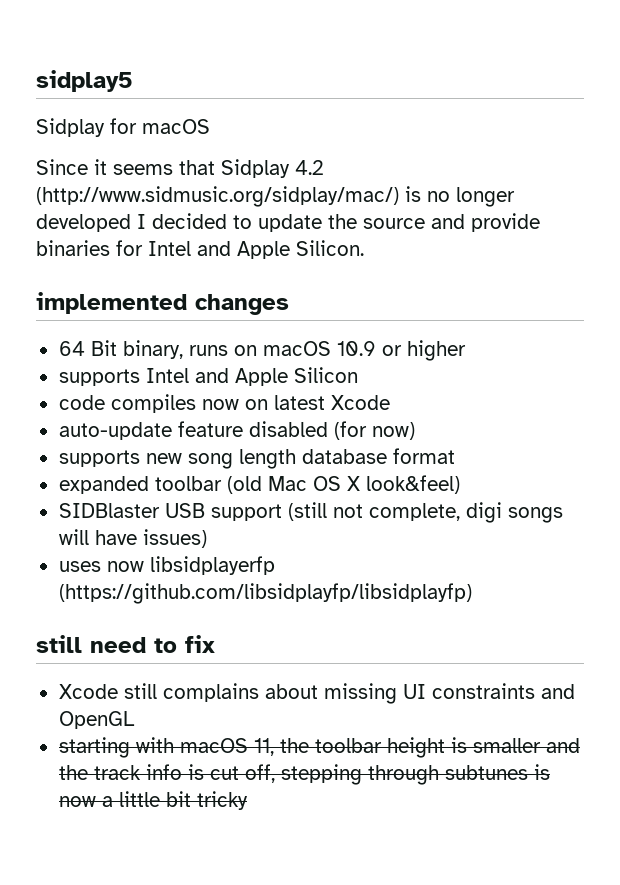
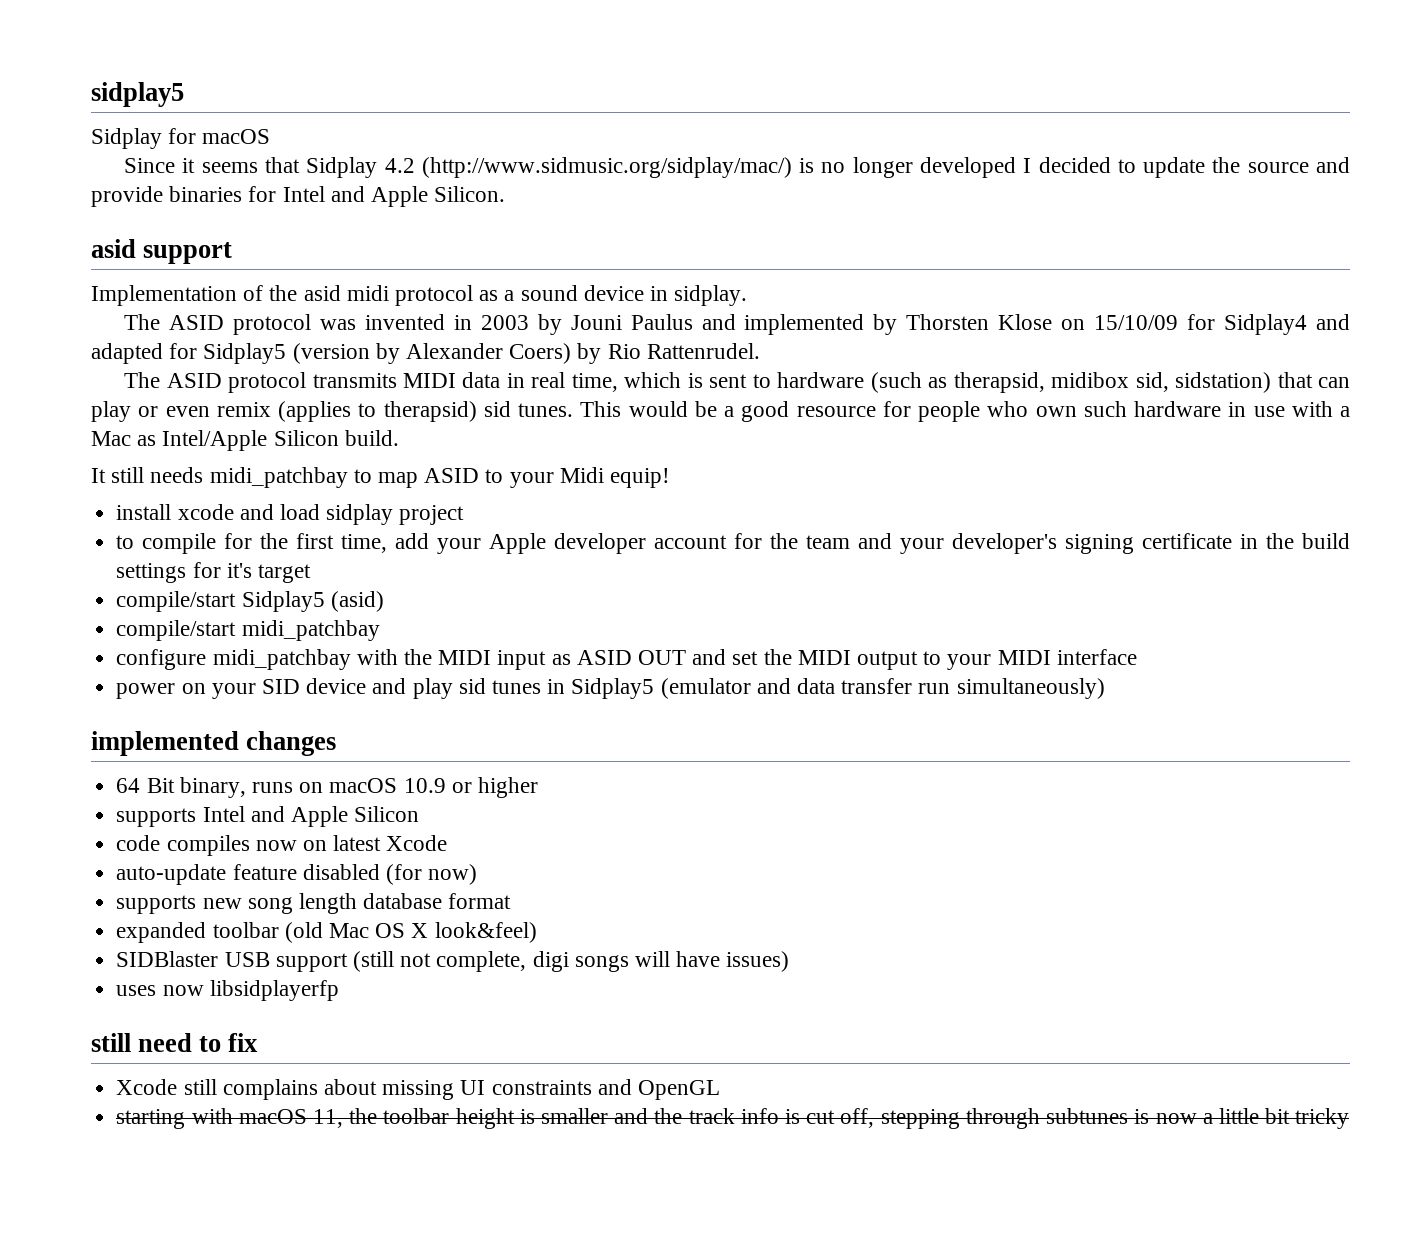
+ asid support
+ Implementation of the asid midi protocol as a sound device in sidplay.
+ The ASID protocol was invented in 2003 by Jouni Paulus and implemented by Thorsten Klose on 15/10/09 for Sidplay4 and adapted for Sidplay5 (version by Alexander Coers) by Rio Rattenrudel.
+ The ASID protocol transmits MIDI data in real time, which is sent to hardware (such as therapsid, midibox sid, sidstation) that can play or even remix (applies to therapsid) sid tunes. This would be a good resource for people who own such hardware in use with a Mac as Intel/Apple Silicon build.
+ It still needs midi_patchbay to map ASID to your Midi equip!
+ install xcode and load sidplay project
+ to compile for the first time, add your Apple developer account for the team and your developer's signing certificate in the build settings for it's target
+ compile/start Sidplay5 (asid)
+ compile/start midi_patchbay
+ configure midi_patchbay with the MIDI input as ASID OUT and set the MIDI output to your MIDI interface
+ power on your SID device and play sid tunes in Sidplay5 (emulator and data transfer run simultaneously)
- uses now libsidplayerfp (https://github.com/libsidplayfp/libsidplayfp)
+ uses now libsidplayerfp

